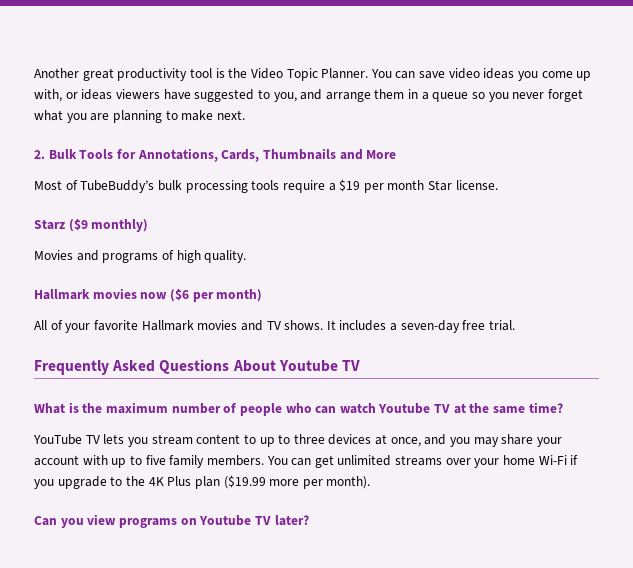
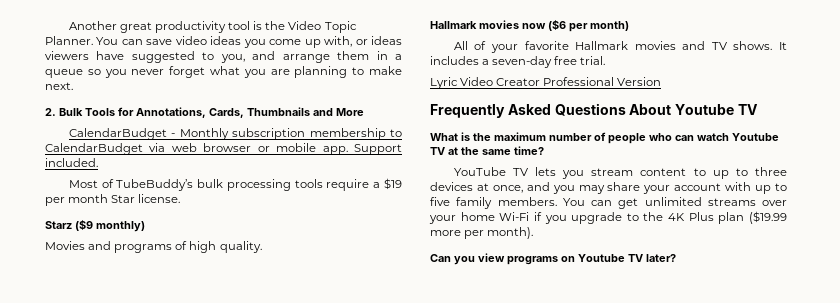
+ CalendarBudget - Monthly subscription membership to CalendarBudget via web browser or mobile app. Support included.
+ Lyric Video Creator Professional Version

